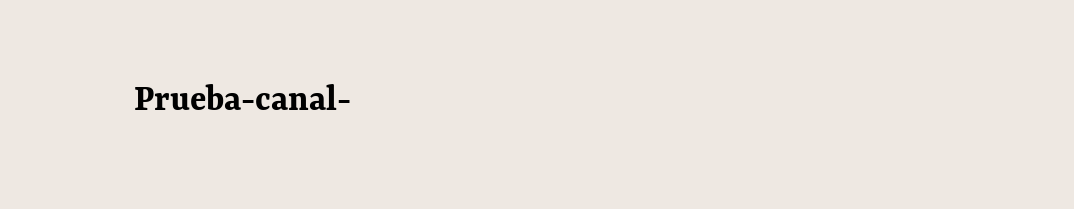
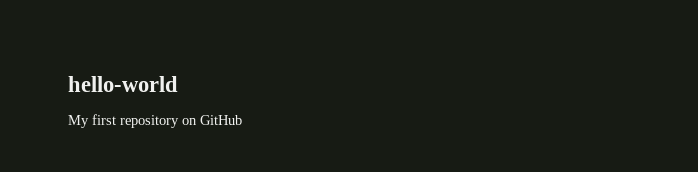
- Prueba-canal-
+ hello-world
+ My first repository on GitHub

